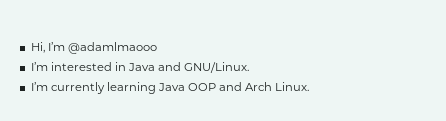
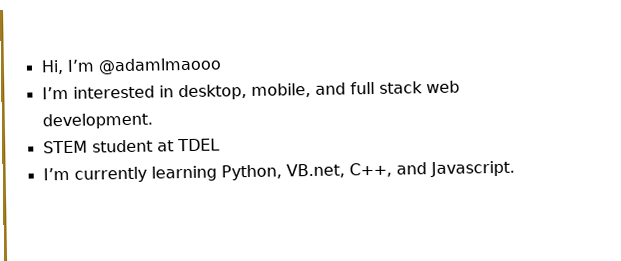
- I’m interested in Java and GNU/Linux.
- I’m currently learning Java OOP and Arch Linux.
+ I’m interested in desktop, mobile, and full stack web development.
+ STEM student at TDEL
+ I’m currently learning Python, VB.net, C++, and Javascript.

